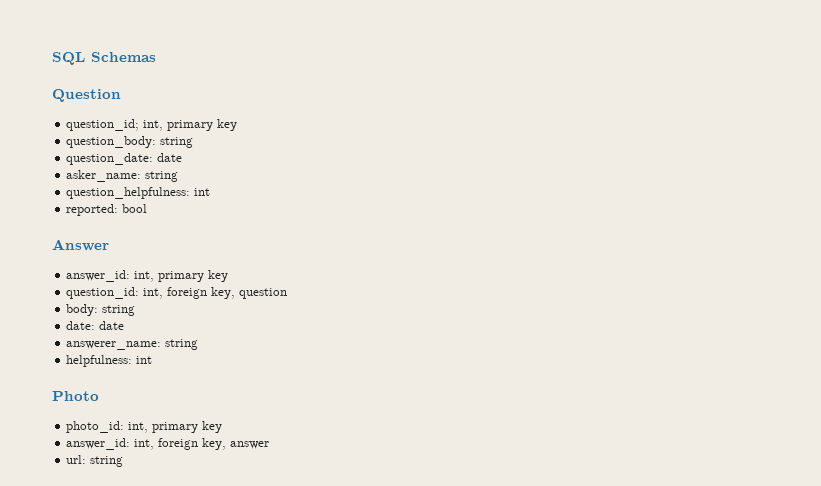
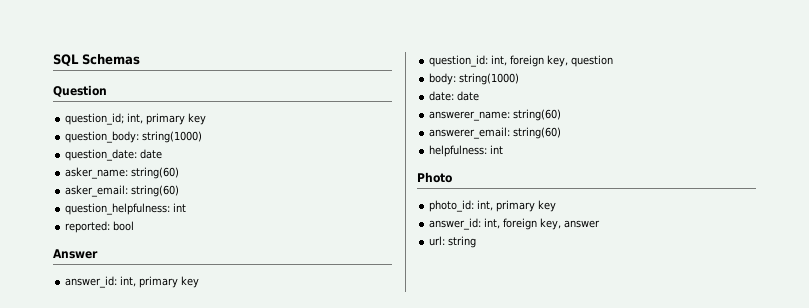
- question_body: string
+ question_body: string(1000)
- asker_name: string
+ asker_name: string(60)
+ asker_email: string(60)
- body: string
+ body: string(1000)
- answerer_name: string
+ answerer_name: string(60)
+ answerer_email: string(60)

